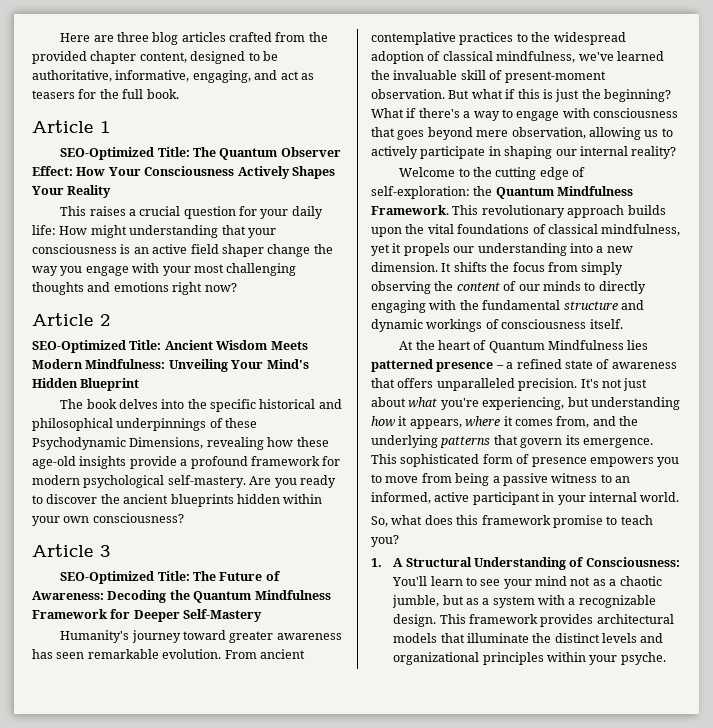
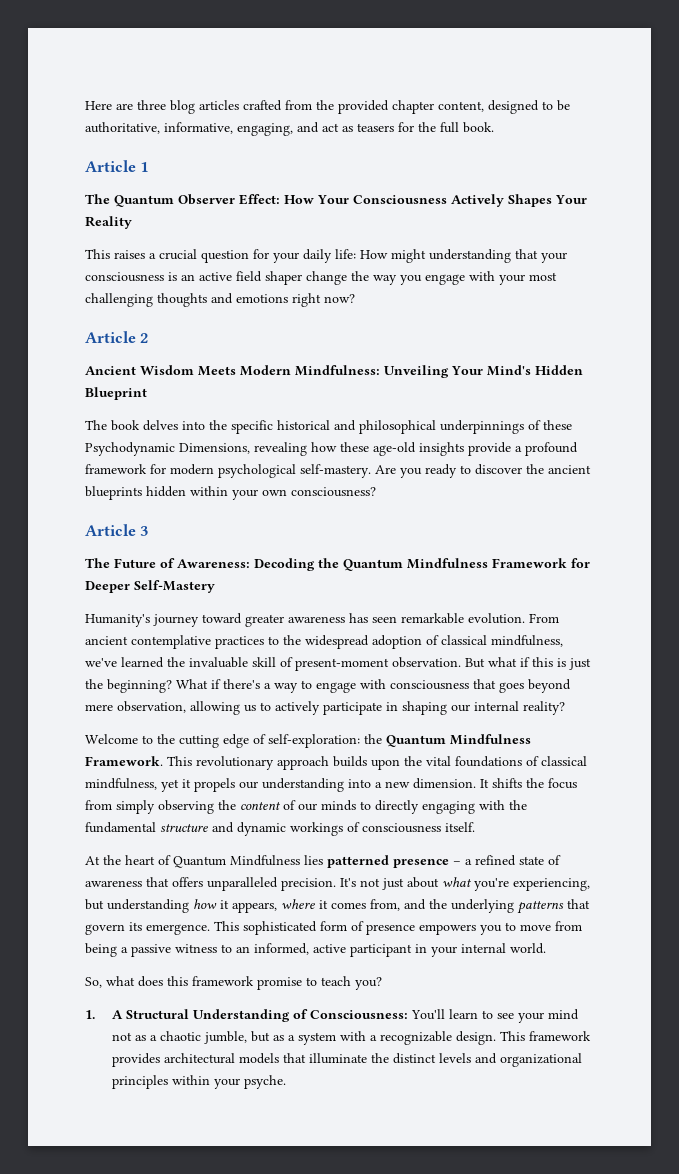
- SEO-Optimized Title: The Quantum Observer Effect: How Your Consciousness Actively Shapes Your Reality
+ The Quantum Observer Effect: How Your Consciousness Actively Shapes Your Reality
- SEO-Optimized Title: Ancient Wisdom Meets Modern Mindfulness: Unveiling Your Mind's Hidden Blueprint
+ Ancient Wisdom Meets Modern Mindfulness: Unveiling Your Mind's Hidden Blueprint
- SEO-Optimized Title: The Future of Awareness: Decoding the Quantum Mindfulness Framework for Deeper Self-Mastery
+ The Future of Awareness: Decoding the Quantum Mindfulness Framework for Deeper Self-Mastery

